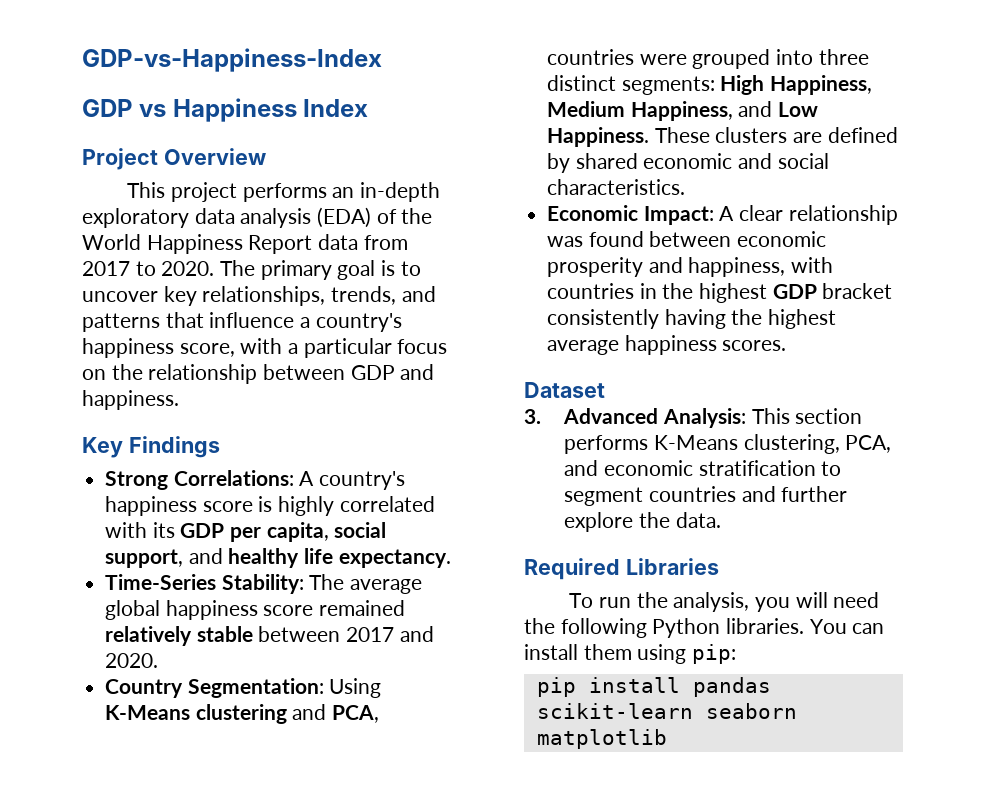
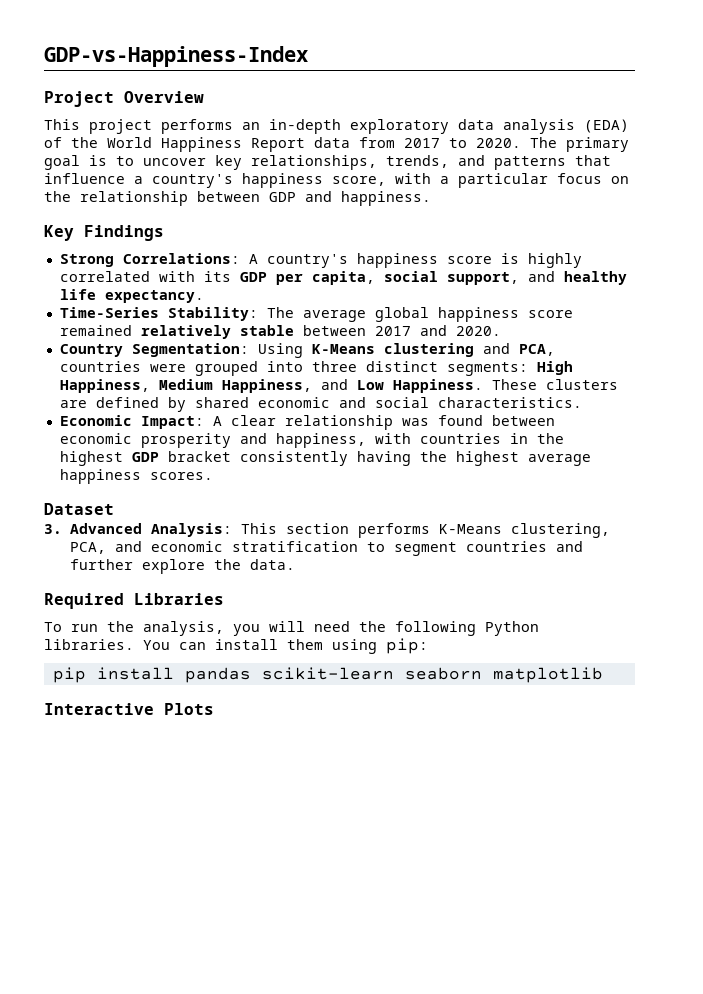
- GDP vs Happiness Index
+ Interactive Plots

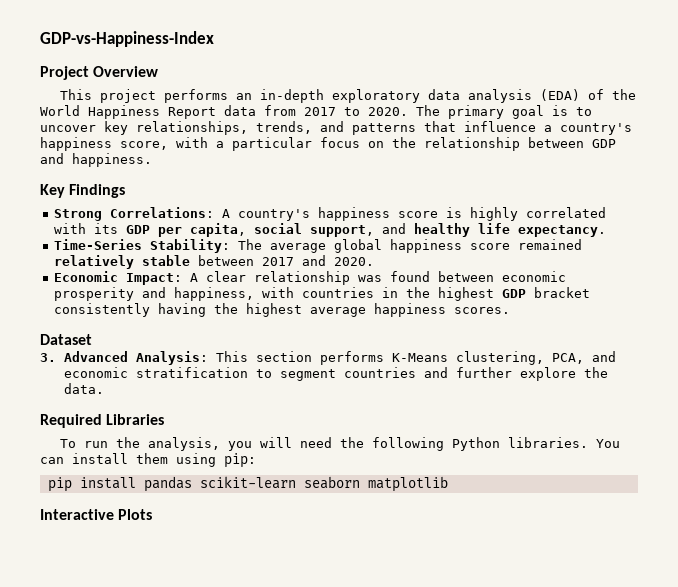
- Country Segmentation: Using K-Means clustering and PCA, countries were grouped into three distinct segments: High Happiness, Medium Happiness, and Low Happiness. These clusters are defined by shared economic and social characteristics.

